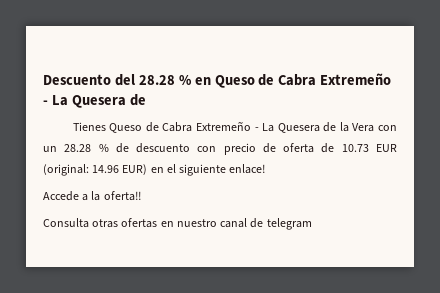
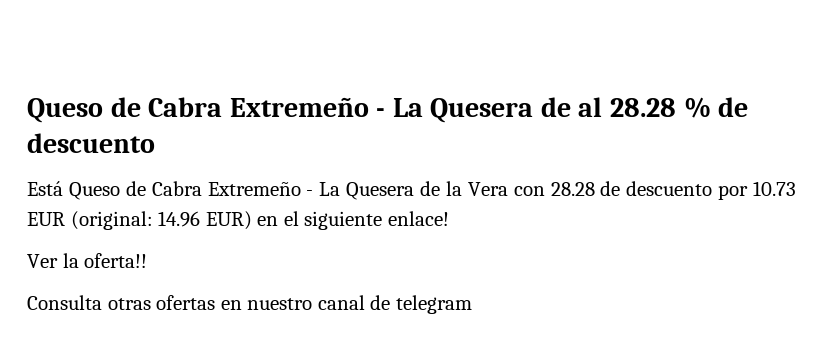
- Descuento del 28.28 % en Queso de Cabra Extremeño - La Quesera de
- Tienes Queso de Cabra Extremeño - La Quesera de la Vera con un 28.28 % de descuento con precio de oferta de 10.73 EUR (original: 14.96 EUR) en el siguiente enlace!
+ Queso de Cabra Extremeño - La Quesera de al 28.28 % de descuento
+ Está Queso de Cabra Extremeño - La Quesera de la Vera con 28.28 de descuento por 10.73 EUR (original: 14.96 EUR) en el siguiente enlace!
- Accede a la oferta!!
+ Ver la oferta!!

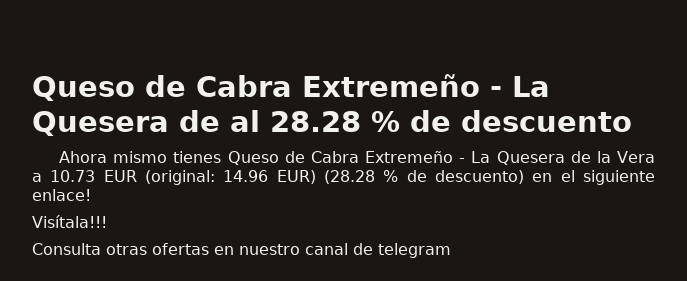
- Está Queso de Cabra Extremeño - La Quesera de la Vera con 28.28 de descuento por 10.73 EUR (original: 14.96 EUR) en el siguiente enlace!
+ Ahora mismo tienes Queso de Cabra Extremeño - La Quesera de la Vera a 10.73 EUR (original: 14.96 EUR) (28.28 % de descuento) en el siguiente enlace!
- Ver la oferta!!
+ Visítala!!!

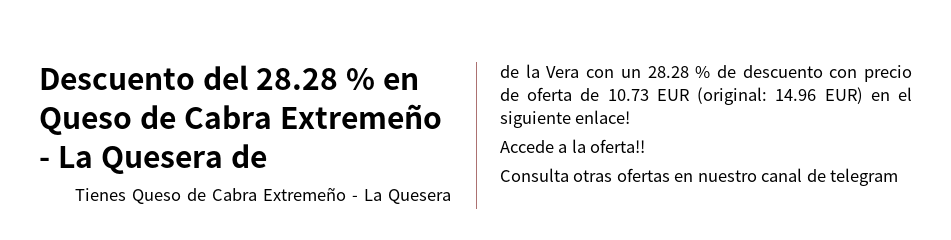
- Queso de Cabra Extremeño - La Quesera de al 28.28 % de descuento
- Ahora mismo tienes Queso de Cabra Extremeño - La Quesera de la Vera a 10.73 EUR (original: 14.96 EUR) (28.28 % de descuento) en el siguiente enlace!
+ Descuento del 28.28 % en Queso de Cabra Extremeño - La Quesera de
+ Tienes Queso de Cabra Extremeño - La Quesera de la Vera con un 28.28 % de descuento con precio de oferta de 10.73 EUR (original: 14.96 EUR) en el siguiente enlace!
- Visítala!!!
+ Accede a la oferta!!

